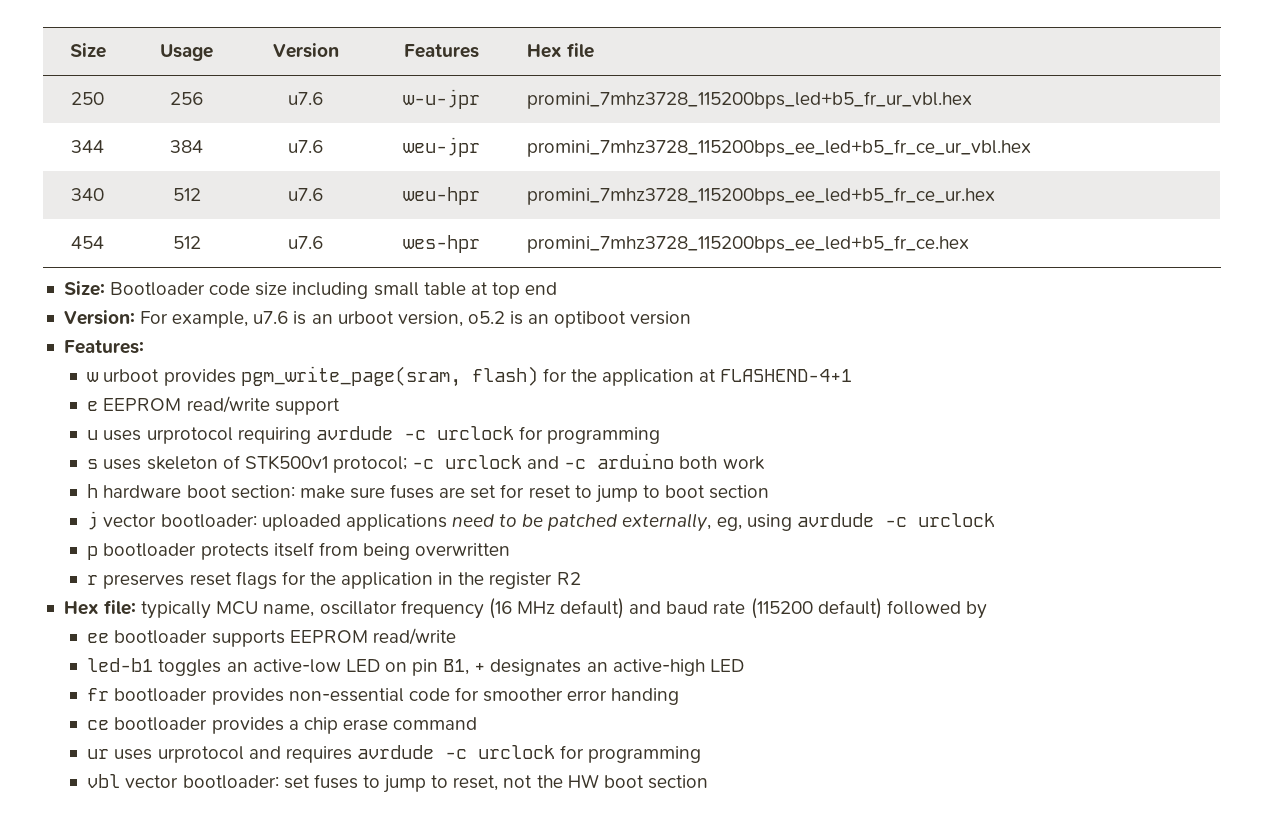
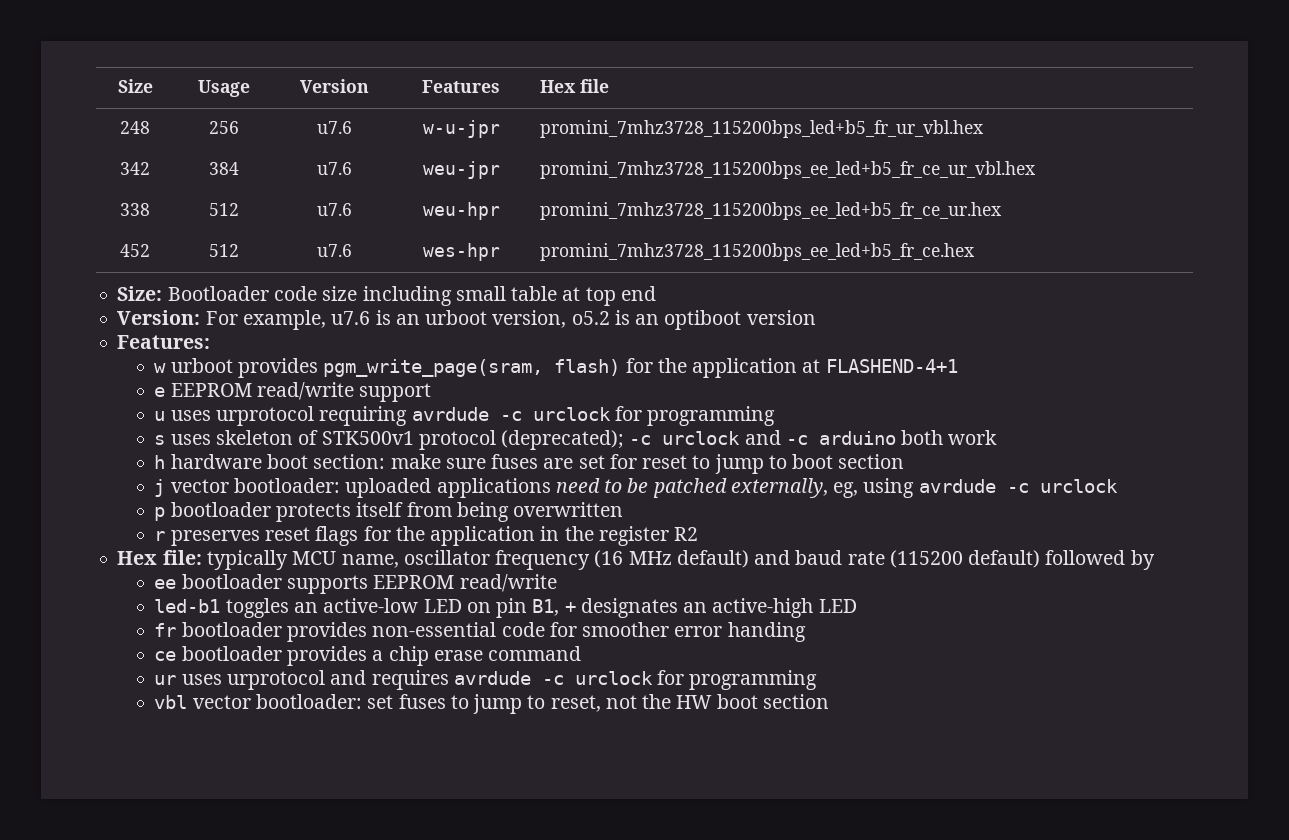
- 250 | 256 | u7.6 | w-u-jpr | promini_7mhz3728_115200bps_led+b5_fr_ur_vbl.hex
+ 248 | 256 | u7.6 | w-u-jpr | promini_7mhz3728_115200bps_led+b5_fr_ur_vbl.hex
- 344 | 384 | u7.6 | weu-jpr | promini_7mhz3728_115200bps_ee_led+b5_fr_ce_ur_vbl.hex
+ 342 | 384 | u7.6 | weu-jpr | promini_7mhz3728_115200bps_ee_led+b5_fr_ce_ur_vbl.hex
- 340 | 512 | u7.6 | weu-hpr | promini_7mhz3728_115200bps_ee_led+b5_fr_ce_ur.hex
+ 338 | 512 | u7.6 | weu-hpr | promini_7mhz3728_115200bps_ee_led+b5_fr_ce_ur.hex
- 454 | 512 | u7.6 | wes-hpr | promini_7mhz3728_115200bps_ee_led+b5_fr_ce.hex
+ 452 | 512 | u7.6 | wes-hpr | promini_7mhz3728_115200bps_ee_led+b5_fr_ce.hex
- s uses skeleton of STK500v1 protocol; -c urclock and -c arduino both work
+ s uses skeleton of STK500v1 protocol (deprecated); -c urclock and -c arduino both work

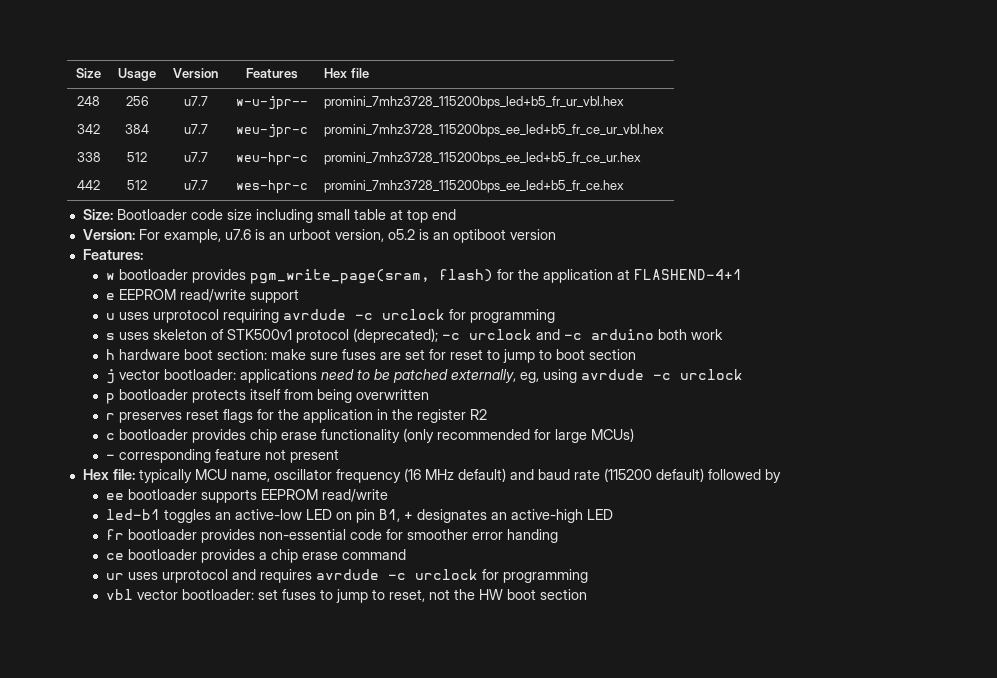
- 248 | 256 | u7.6 | w-u-jpr | promini_7mhz3728_115200bps_led+b5_fr_ur_vbl.hex
+ 248 | 256 | u7.7 | w-u-jpr-- | promini_7mhz3728_115200bps_led+b5_fr_ur_vbl.hex
- 342 | 384 | u7.6 | weu-jpr | promini_7mhz3728_115200bps_ee_led+b5_fr_ce_ur_vbl.hex
+ 342 | 384 | u7.7 | weu-jpr-c | promini_7mhz3728_115200bps_ee_led+b5_fr_ce_ur_vbl.hex
- 338 | 512 | u7.6 | weu-hpr | promini_7mhz3728_115200bps_ee_led+b5_fr_ce_ur.hex
+ 338 | 512 | u7.7 | weu-hpr-c | promini_7mhz3728_115200bps_ee_led+b5_fr_ce_ur.hex
- 452 | 512 | u7.6 | wes-hpr | promini_7mhz3728_115200bps_ee_led+b5_fr_ce.hex
+ 442 | 512 | u7.7 | wes-hpr-c | promini_7mhz3728_115200bps_ee_led+b5_fr_ce.hex
- w urboot provides pgm_write_page(sram, flash) for the application at FLASHEND-4+1
+ w bootloader provides pgm_write_page(sram, flash) for the application at FLASHEND-4+1
- j vector bootloader: uploaded applications need to be patched externally, eg, using avrdude -c urclock
+ j vector bootloader: applications need to be patched externally, eg, using avrdude -c urclock
+ c bootloader provides chip erase functionality (only recommended for large MCUs)
+ - corresponding feature not present

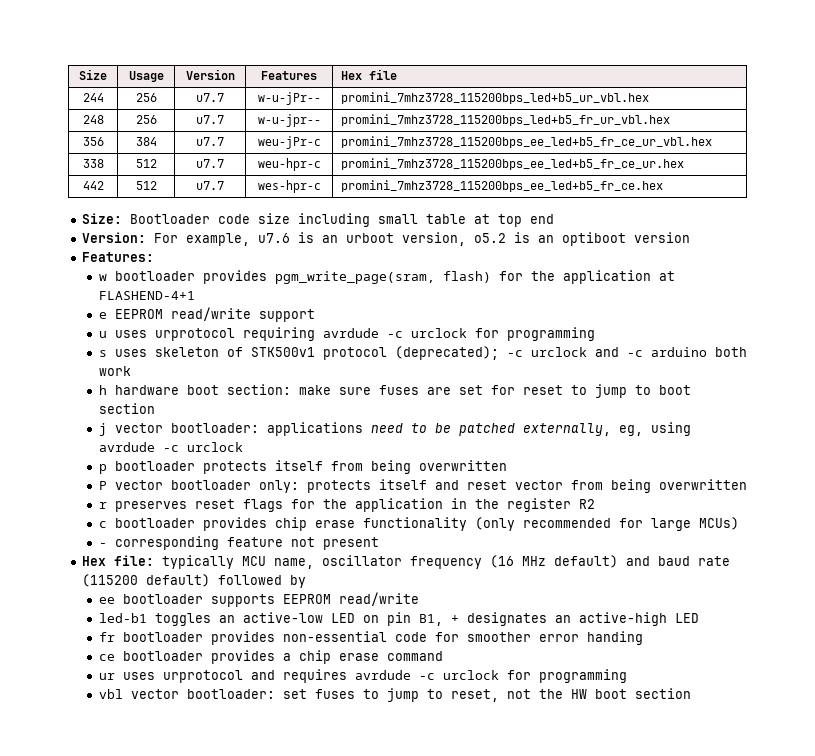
+ 244 | 256 | u7.7 | w-u-jPr-- | promini_7mhz3728_115200bps_led+b5_ur_vbl.hex
- 342 | 384 | u7.7 | weu-jpr-c | promini_7mhz3728_115200bps_ee_led+b5_fr_ce_ur_vbl.hex
+ 356 | 384 | u7.7 | weu-jPr-c | promini_7mhz3728_115200bps_ee_led+b5_fr_ce_ur_vbl.hex
+ P vector bootloader only: protects itself and reset vector from being overwritten

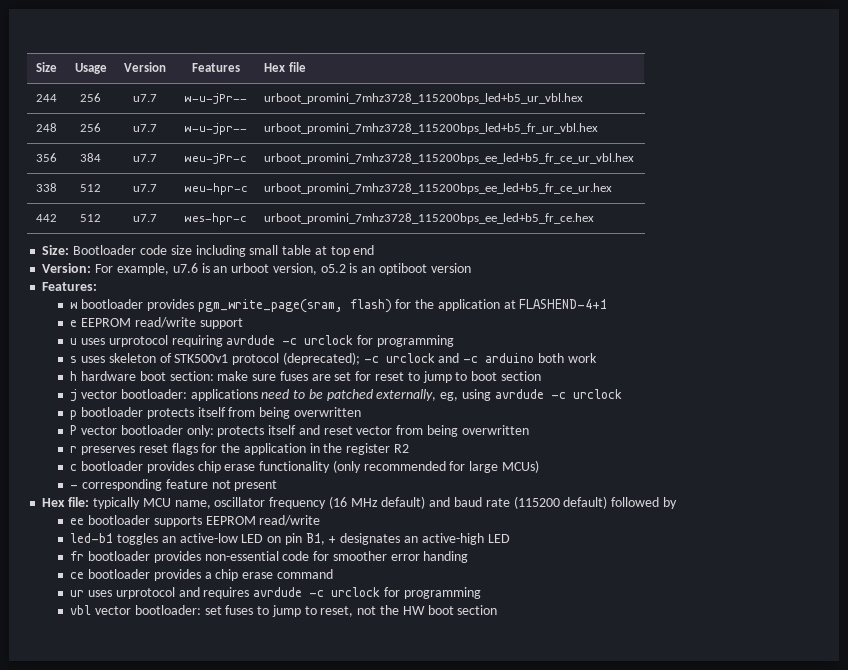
- 244 | 256 | u7.7 | w-u-jPr-- | promini_7mhz3728_115200bps_led+b5_ur_vbl.hex
+ 244 | 256 | u7.7 | w-u-jPr-- | urboot_promini_7mhz3728_115200bps_led+b5_ur_vbl.hex
- 248 | 256 | u7.7 | w-u-jpr-- | promini_7mhz3728_115200bps_led+b5_fr_ur_vbl.hex
+ 248 | 256 | u7.7 | w-u-jpr-- | urboot_promini_7mhz3728_115200bps_led+b5_fr_ur_vbl.hex
- 356 | 384 | u7.7 | weu-jPr-c | promini_7mhz3728_115200bps_ee_led+b5_fr_ce_ur_vbl.hex
+ 356 | 384 | u7.7 | weu-jPr-c | urboot_promini_7mhz3728_115200bps_ee_led+b5_fr_ce_ur_vbl.hex
- 338 | 512 | u7.7 | weu-hpr-c | promini_7mhz3728_115200bps_ee_led+b5_fr_ce_ur.hex
+ 338 | 512 | u7.7 | weu-hpr-c | urboot_promini_7mhz3728_115200bps_ee_led+b5_fr_ce_ur.hex
- 442 | 512 | u7.7 | wes-hpr-c | promini_7mhz3728_115200bps_ee_led+b5_fr_ce.hex
+ 442 | 512 | u7.7 | wes-hpr-c | urboot_promini_7mhz3728_115200bps_ee_led+b5_fr_ce.hex

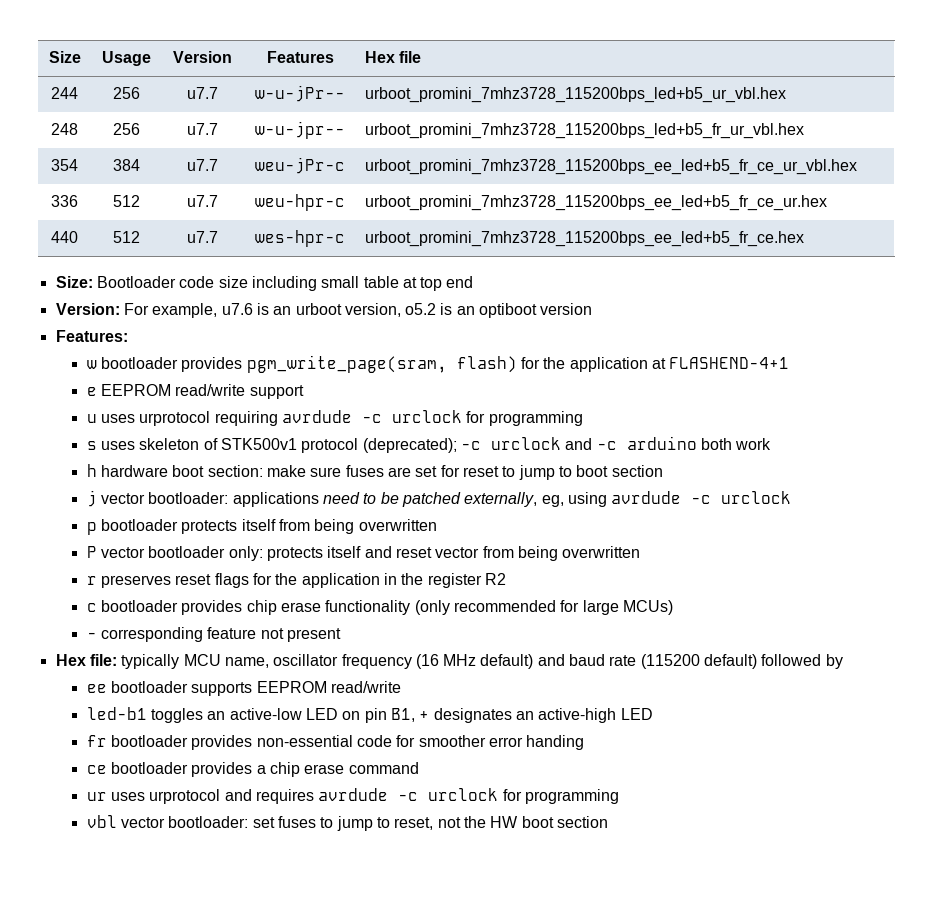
- 356 | 384 | u7.7 | weu-jPr-c | urboot_promini_7mhz3728_115200bps_ee_led+b5_fr_ce_ur_vbl.hex
+ 354 | 384 | u7.7 | weu-jPr-c | urboot_promini_7mhz3728_115200bps_ee_led+b5_fr_ce_ur_vbl.hex
- 338 | 512 | u7.7 | weu-hpr-c | urboot_promini_7mhz3728_115200bps_ee_led+b5_fr_ce_ur.hex
+ 336 | 512 | u7.7 | weu-hpr-c | urboot_promini_7mhz3728_115200bps_ee_led+b5_fr_ce_ur.hex
- 442 | 512 | u7.7 | wes-hpr-c | urboot_promini_7mhz3728_115200bps_ee_led+b5_fr_ce.hex
+ 440 | 512 | u7.7 | wes-hpr-c | urboot_promini_7mhz3728_115200bps_ee_led+b5_fr_ce.hex

